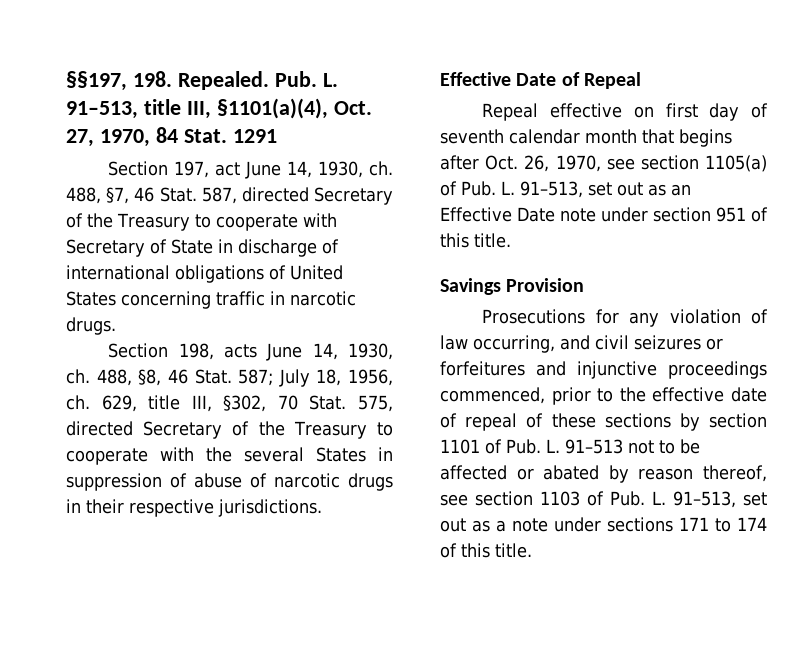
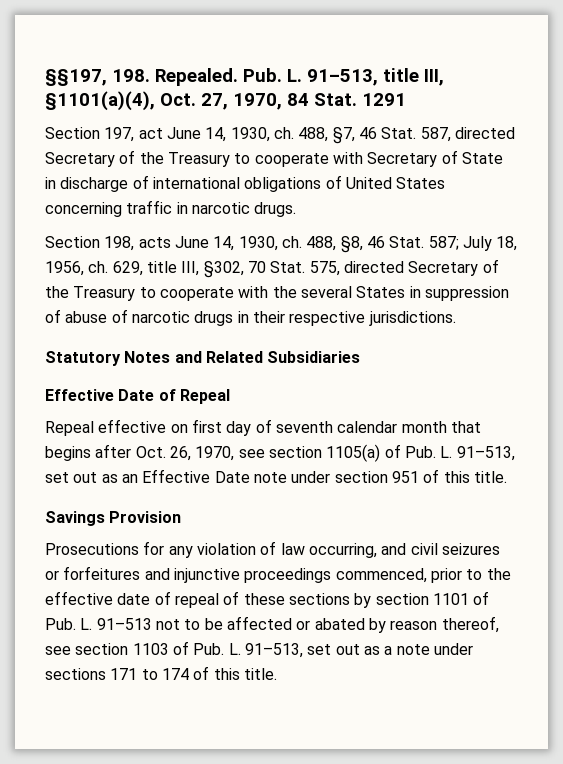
+ Statutory Notes and Related Subsidiaries

